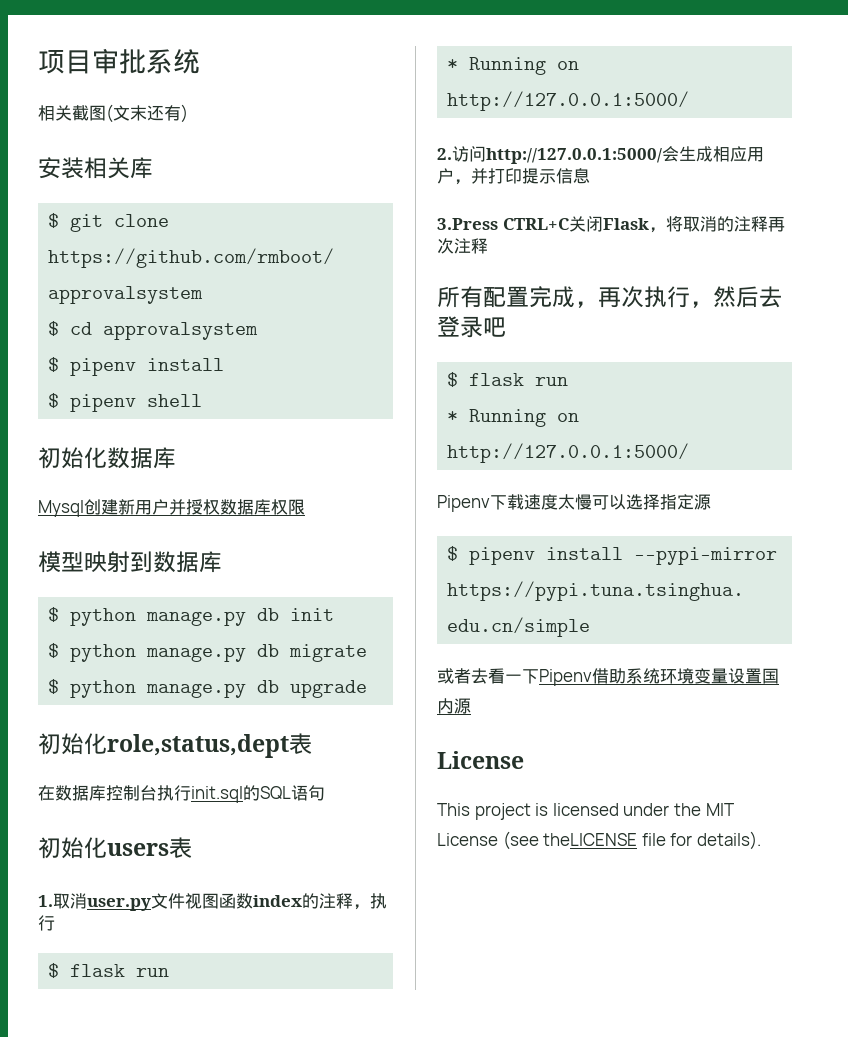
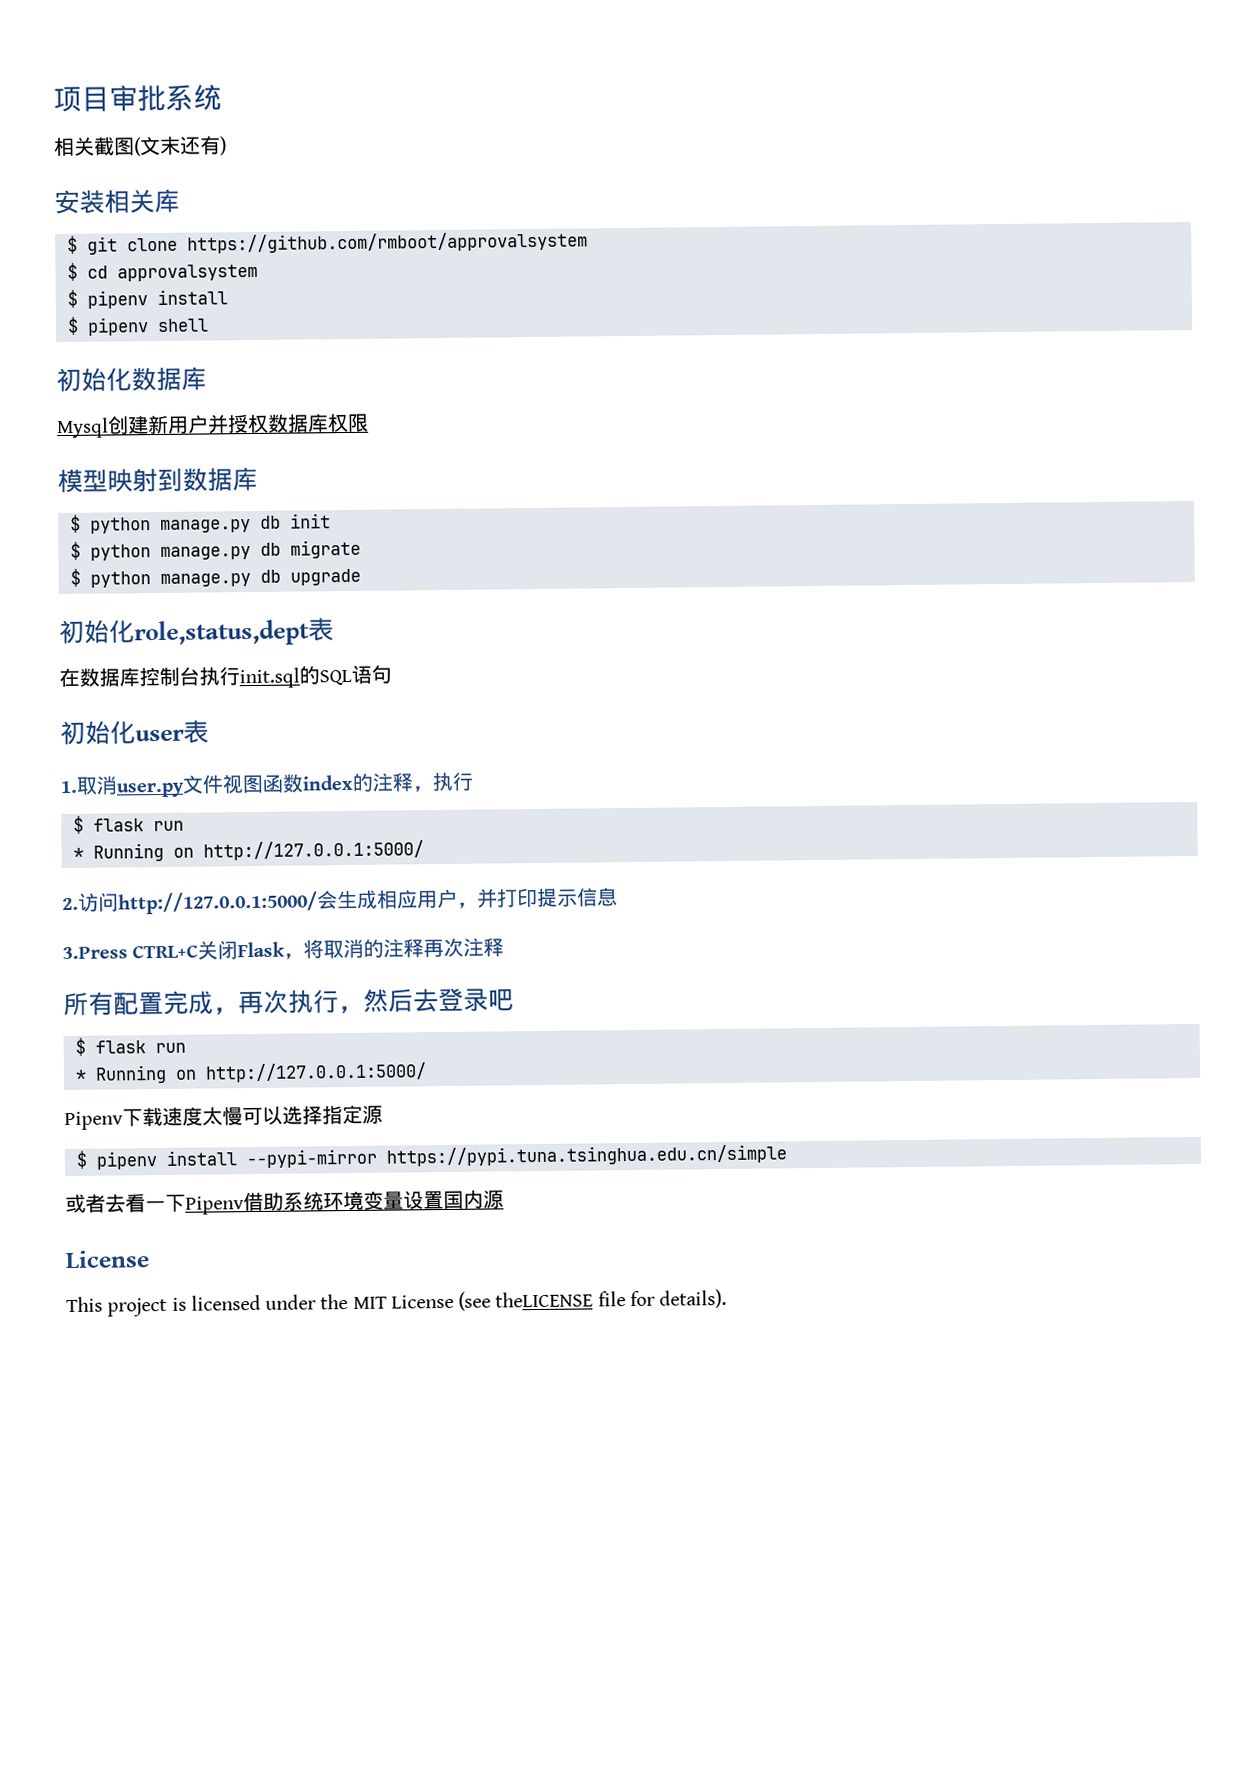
- 初始化users表
+ 初始化user表

